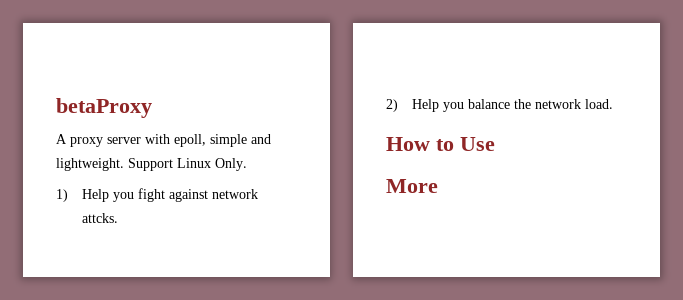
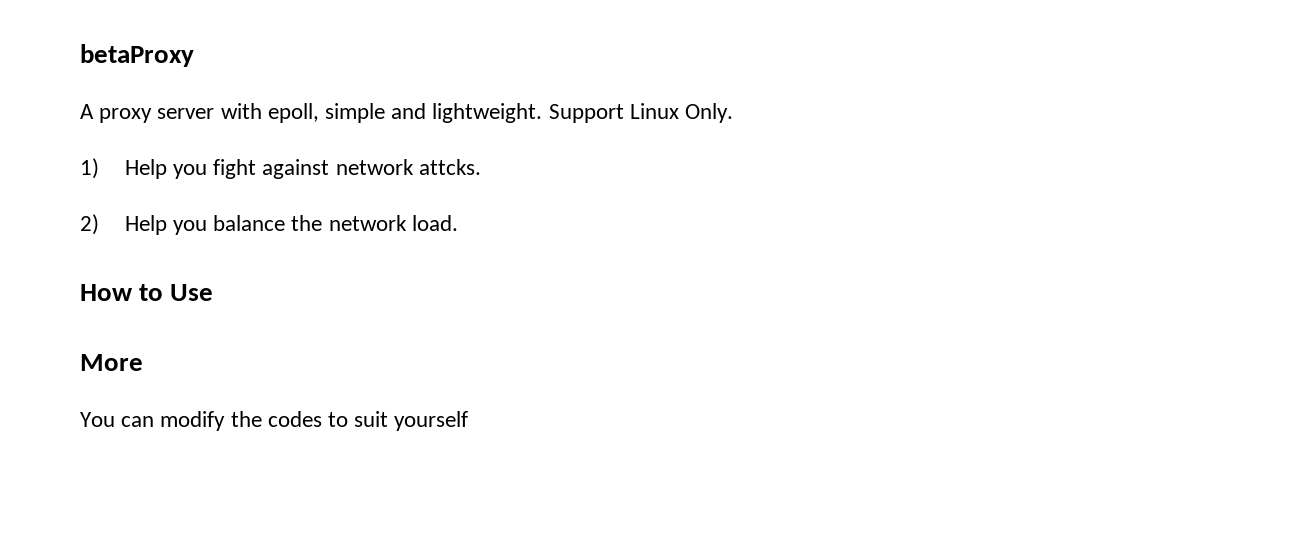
+ You can modify the codes to suit yourself

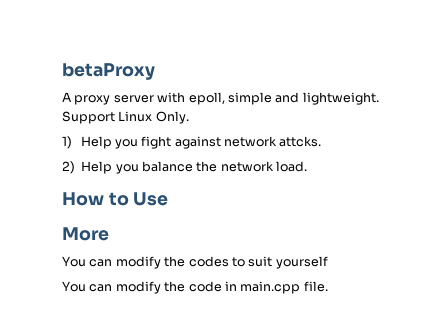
+ You can modify the code in main.cpp file.

